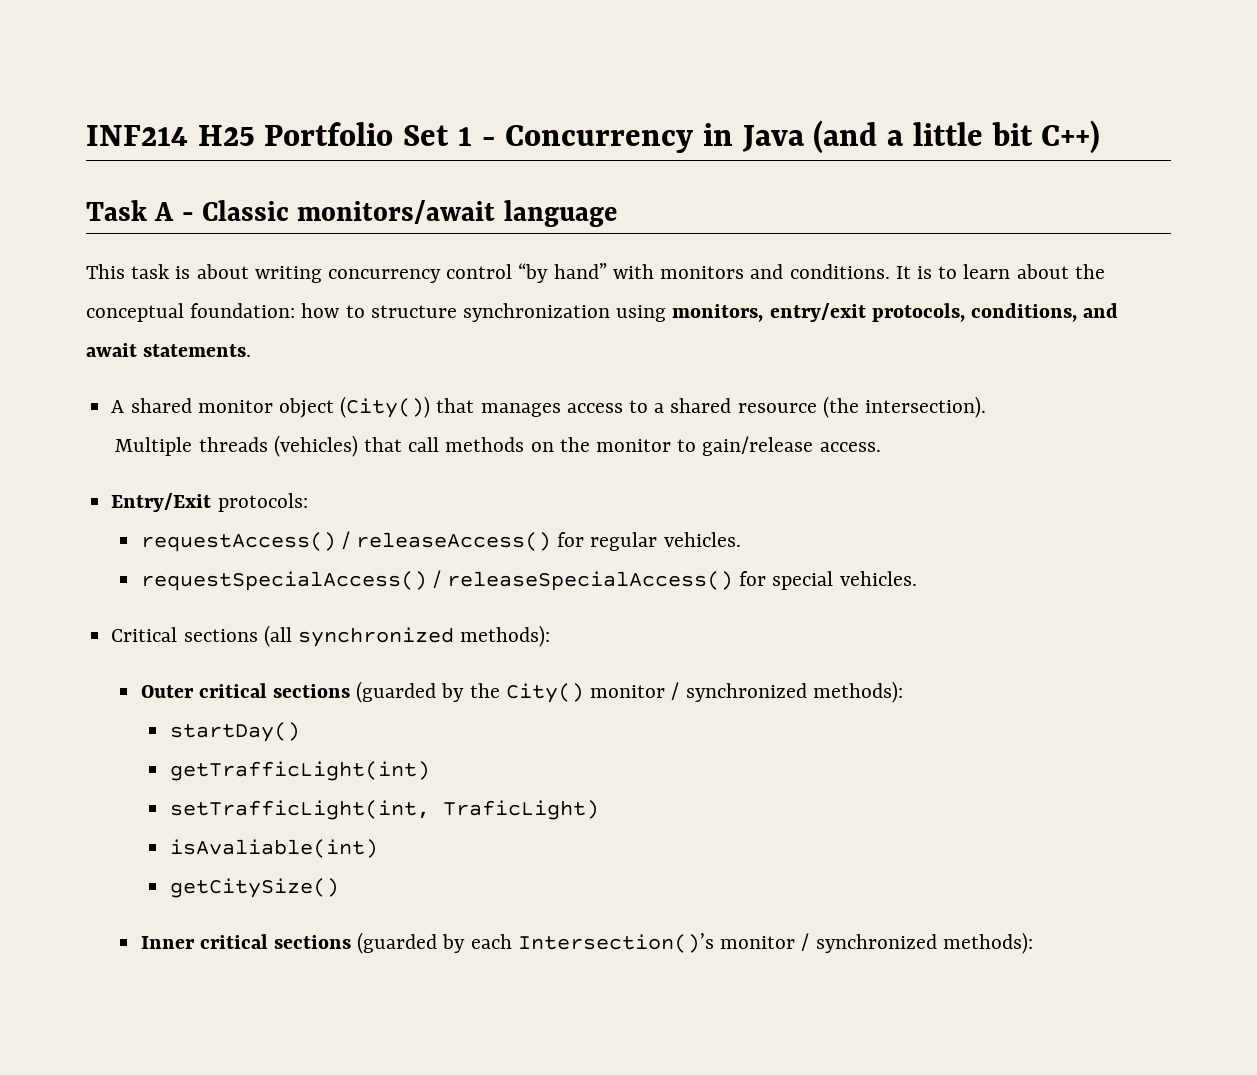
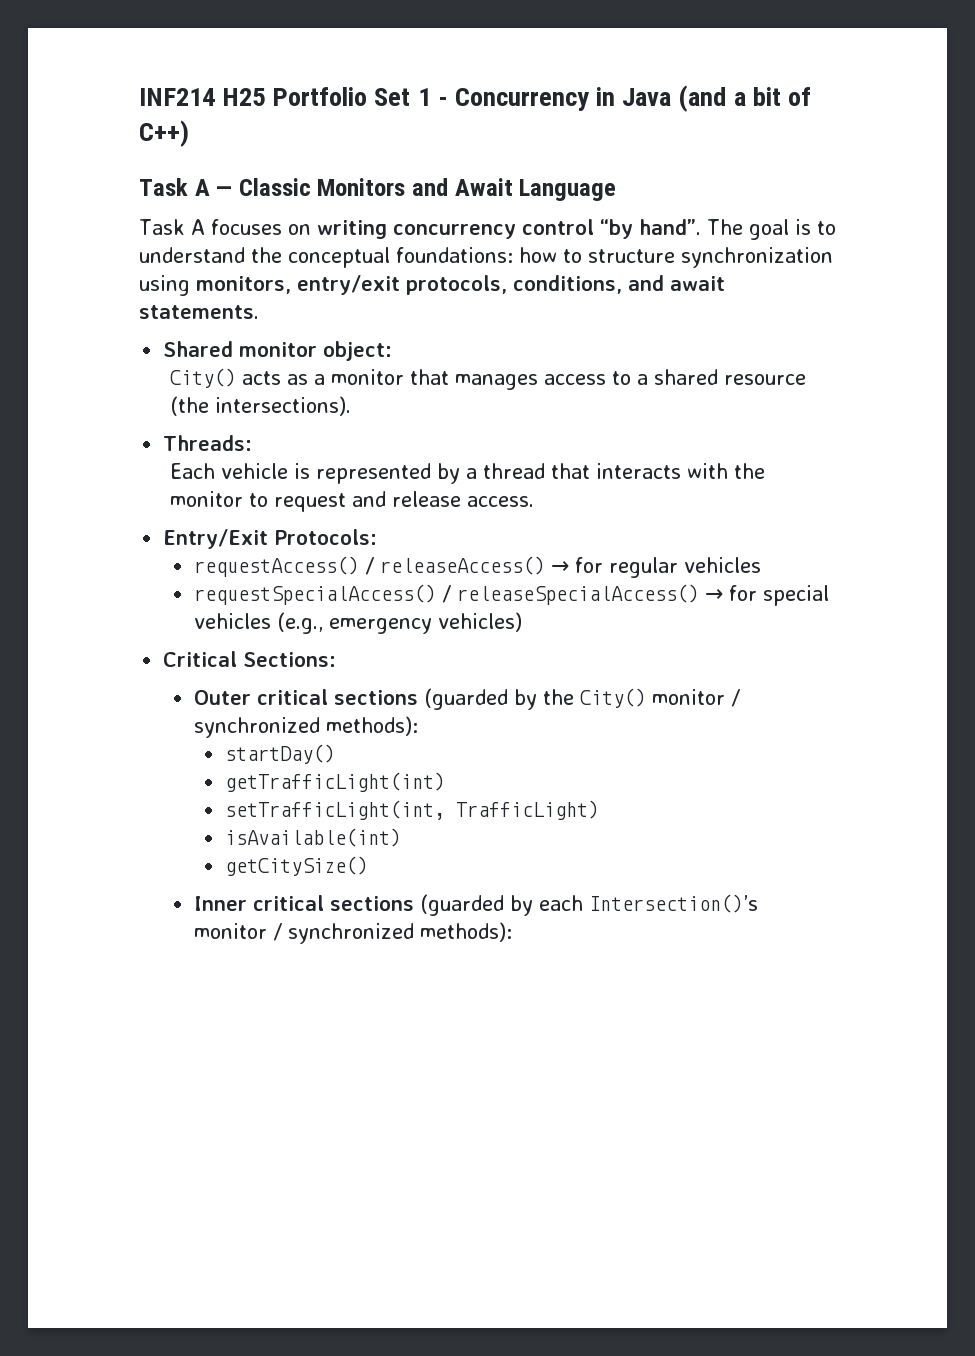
- INF214 H25 Portfolio Set 1 - Concurrency in Java (and a little bit C++)
+ INF214 H25 Portfolio Set 1 - Concurrency in Java (and a bit of C++)
- Task A - Classic monitors/await language
- This task is about writing concurrency control “by hand” with monitors and conditions. It is to learn about the conceptual foundation: how to structure synchronization using monitors, entry/exit protocols, conditions, and await statements.
+ Task A — Classic Monitors and Await Language
+ Task A focuses on writing concurrency control “by hand”. The goal is to understand the conceptual foundations: how to structure synchronization using monitors, entry/exit protocols, conditions, and await statements.
- A shared monitor object (City()) that manages access to a shared resource (the intersection).
- Multiple threads (vehicles) that call methods on the monitor to gain/release access.
+ Shared monitor object:
+ City() acts as a monitor that manages access to a shared resource (the intersections).
+ Threads:
+ Each vehicle is represented by a thread that interacts with the monitor to request and release access.
- Entry/Exit protocols:
+ Entry/Exit Protocols:
- requestAccess() / releaseAccess() for regular vehicles.
+ requestAccess() / releaseAccess() → for regular vehicles
- requestSpecialAccess() / releaseSpecialAccess() for special vehicles.
- Critical sections (all synchronized methods):
+ requestSpecialAccess() / releaseSpecialAccess() → for special vehicles (e.g., emergency vehicles)
+ Critical Sections:
- setTrafficLight(int, TraficLight)
- isAvaliable(int)
+ setTrafficLight(int, TrafficLight)
+ isAvailable(int)

